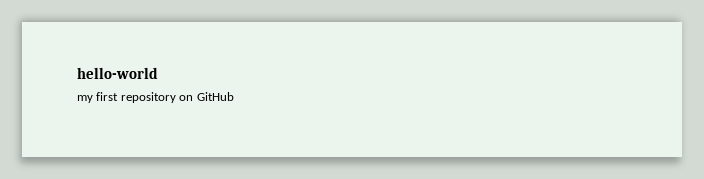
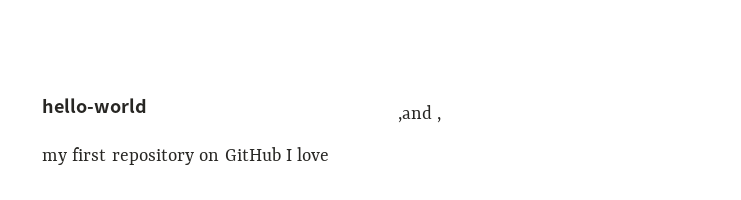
- my first repository on GitHub
+ my first repository on GitHub I love ,and ,

